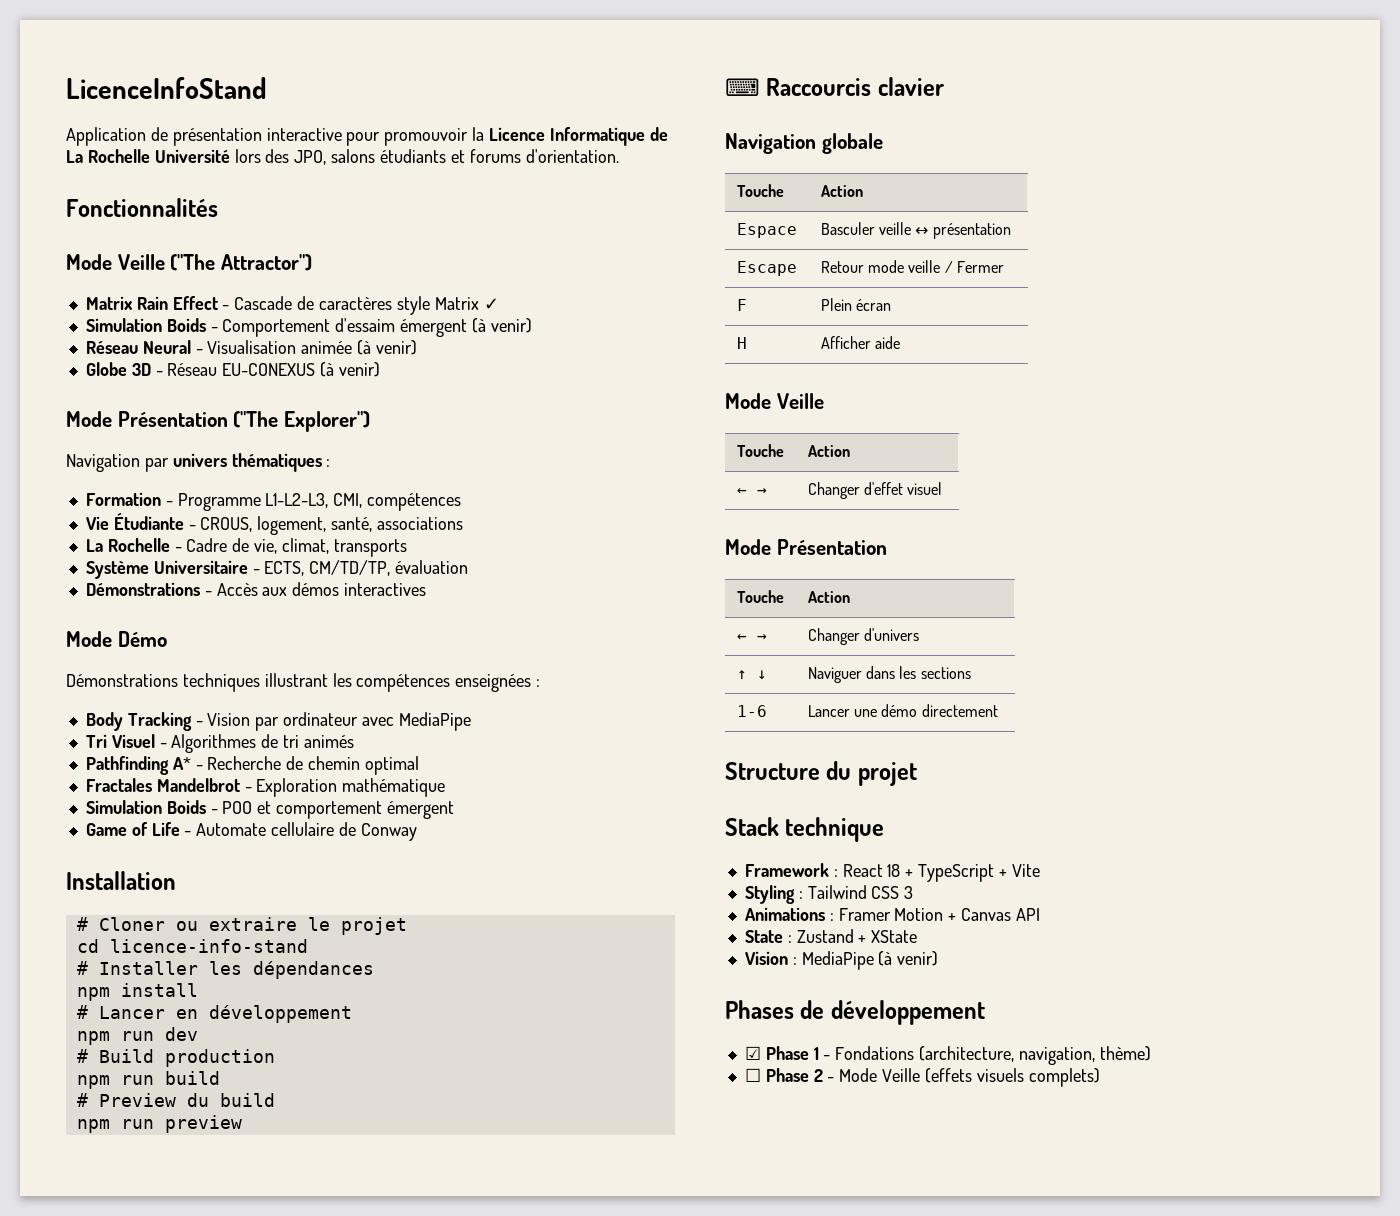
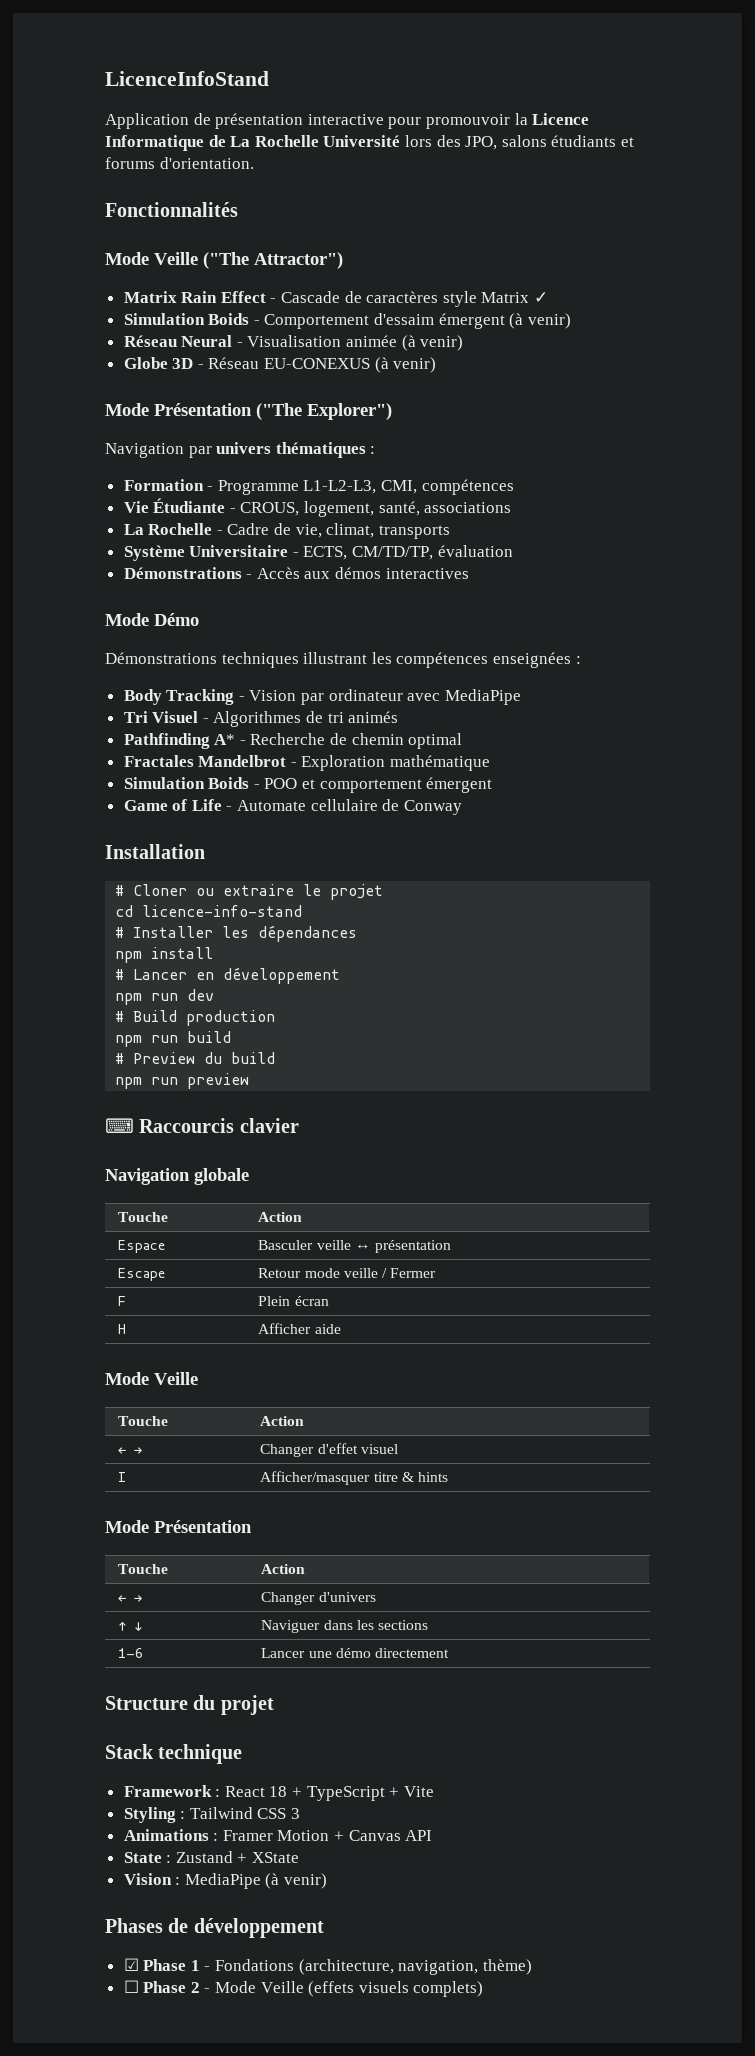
+ I | Afficher/masquer titre & hints

